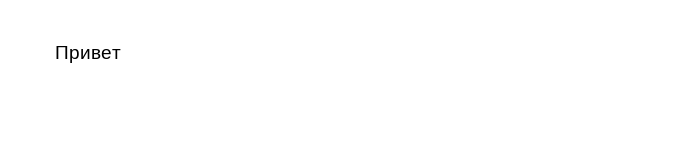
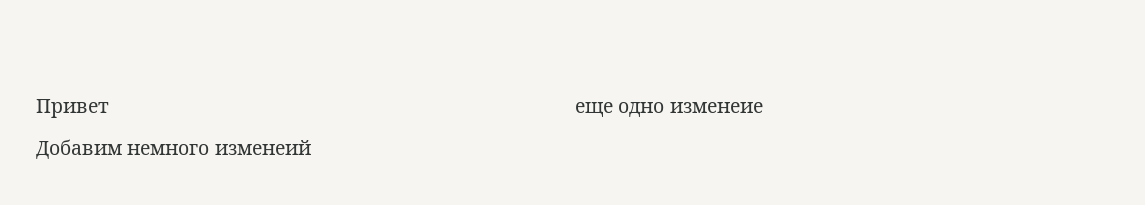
+ Добавим немного изменеий
+ еще одно изменеие

